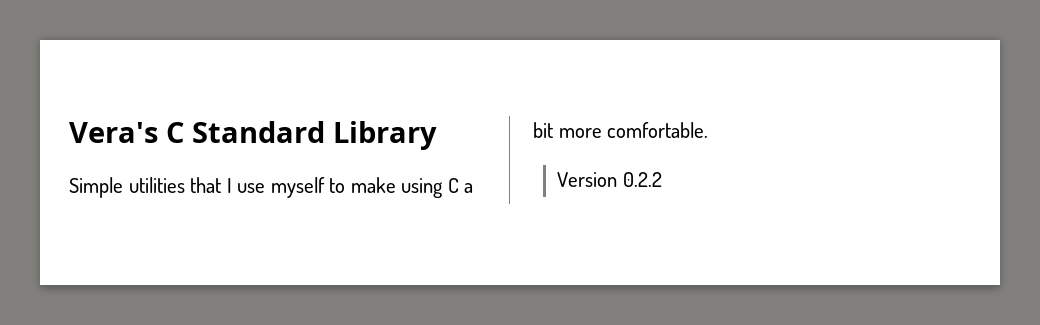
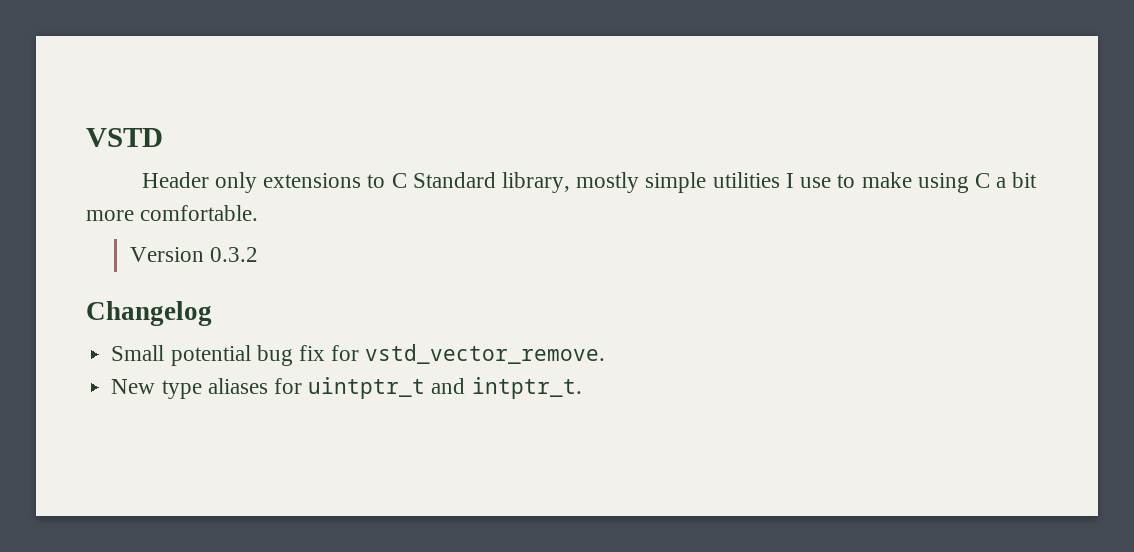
- Vera's C Standard Library
- Simple utilities that I use myself to make using C a bit more comfortable.
+ VSTD
+ Header only extensions to C Standard library, mostly simple utilities I use to make using C a bit more comfortable.
- Version 0.2.2
+ Version 0.3.2
+ Changelog
+ Small potential bug fix for vstd_vector_remove.
+ New type aliases for uintptr_t and intptr_t.

